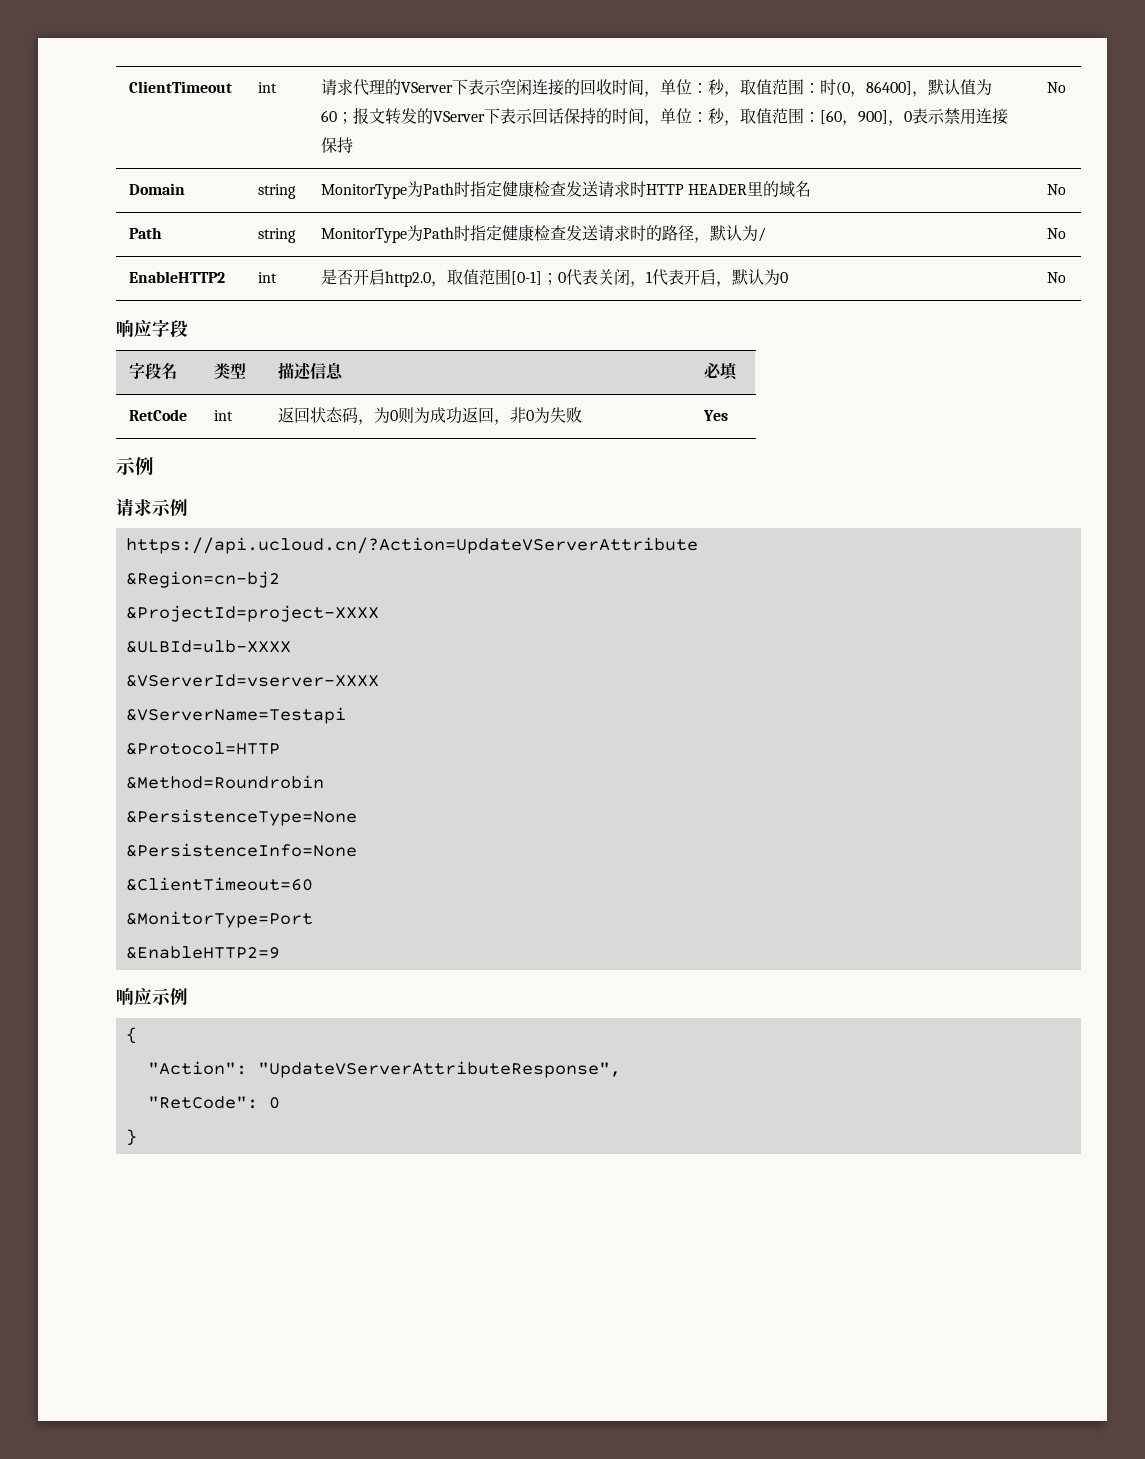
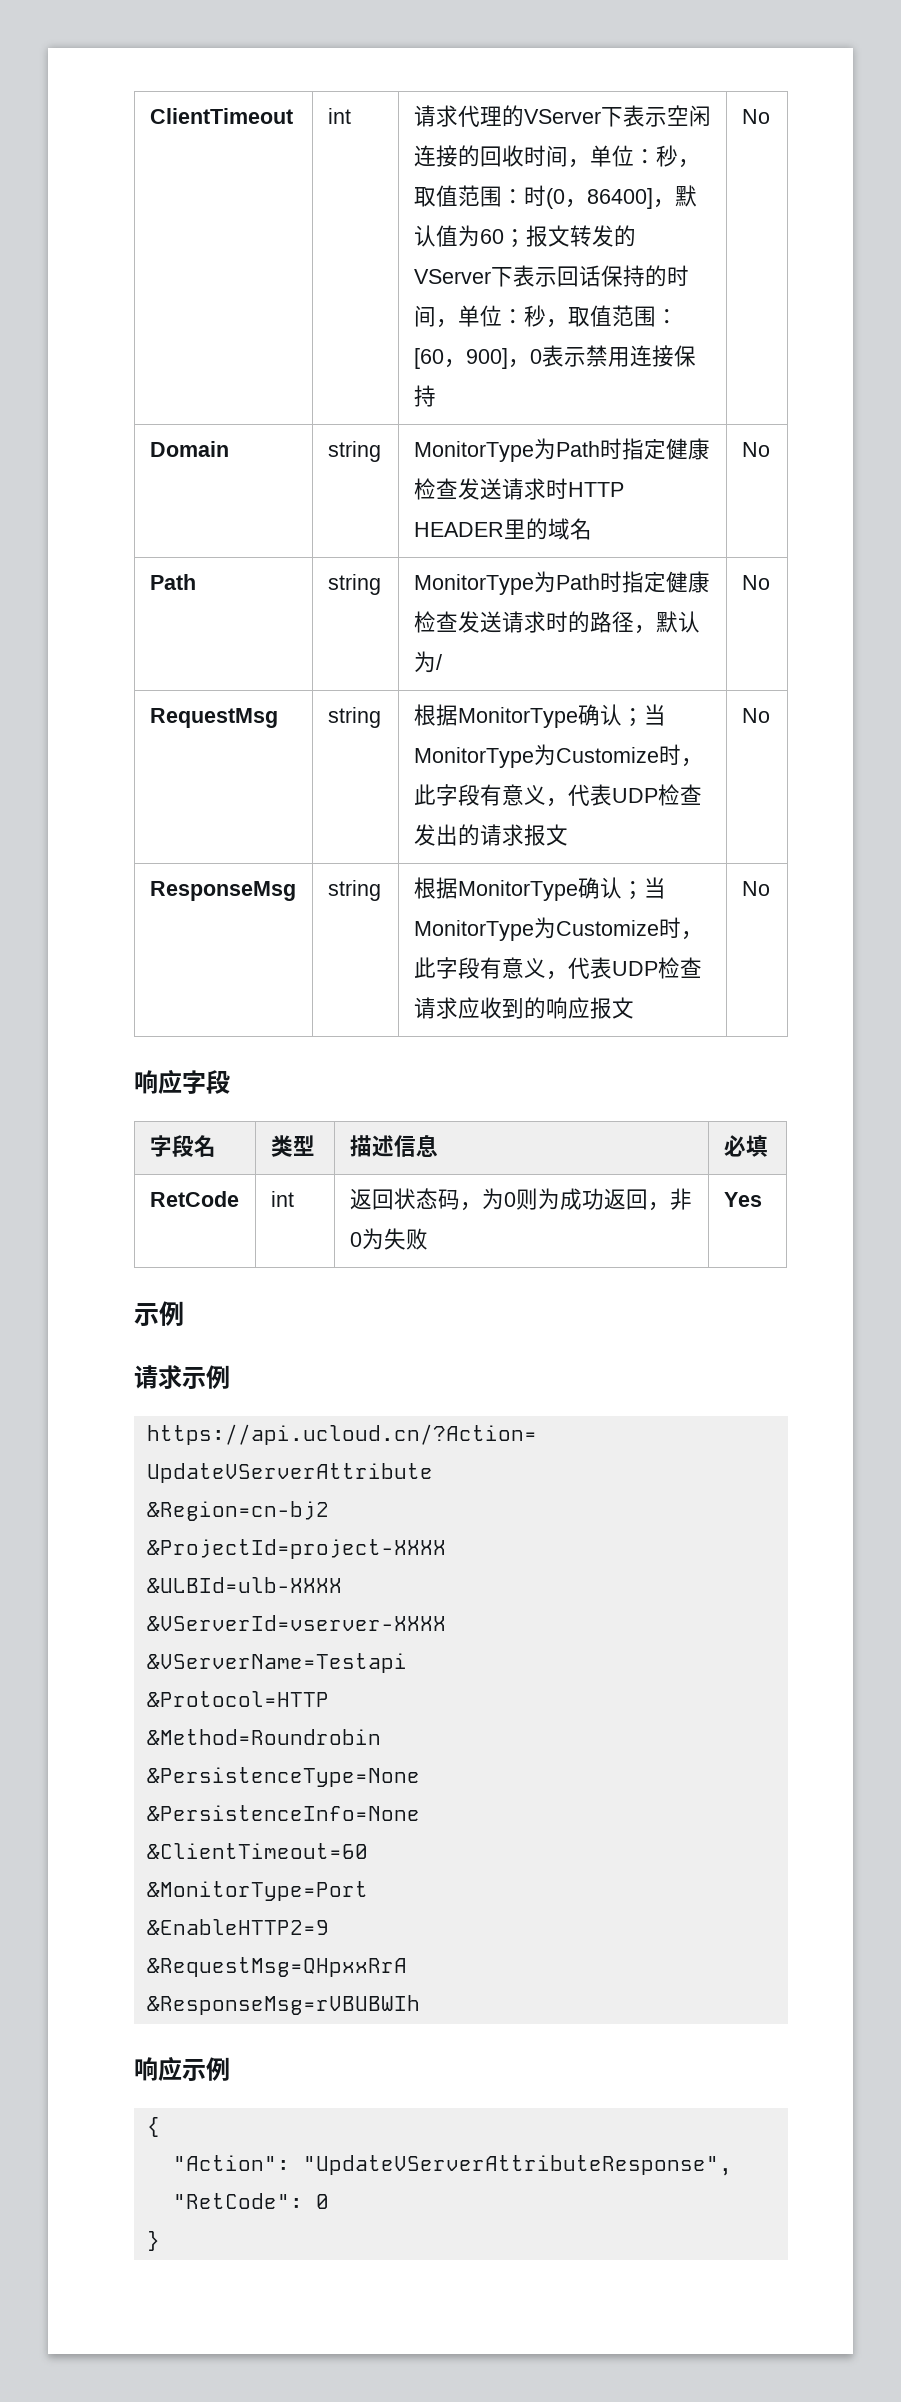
- EnableHTTP2 | int | 是否开启http2.0，取值范围[0-1]；0代表关闭，1代表开启，默认为0 | No
+ RequestMsg | string | 根据MonitorType确认；当MonitorType为Customize时，此字段有意义，代表UDP检查发出的请求报文 | No
+ ResponseMsg | string | 根据MonitorType确认；当MonitorType为Customize时，此字段有意义，代表UDP检查请求应收到的响应报文 | No
+ &RequestMsg=QHpxxRrA
+ &ResponseMsg=rVBUBWIh

